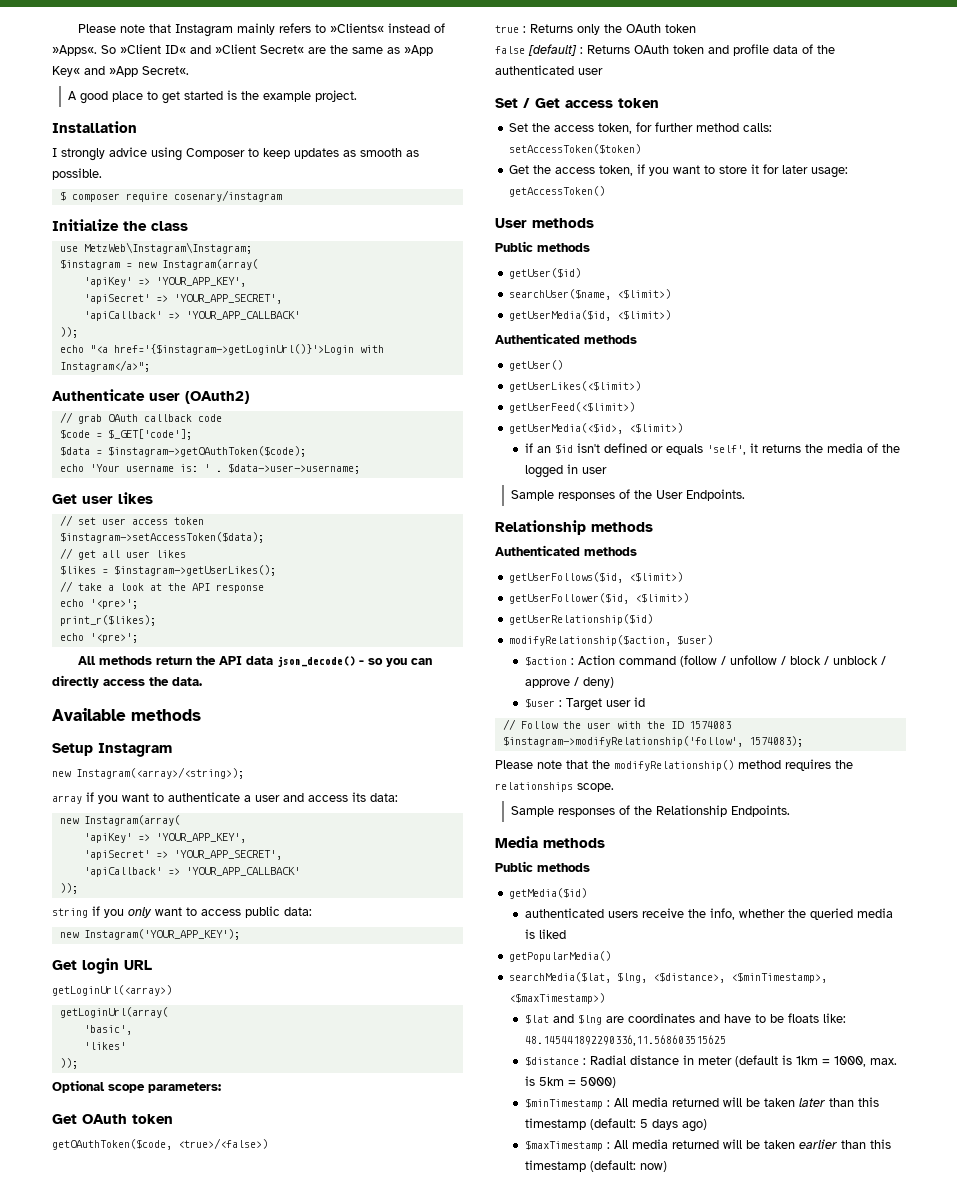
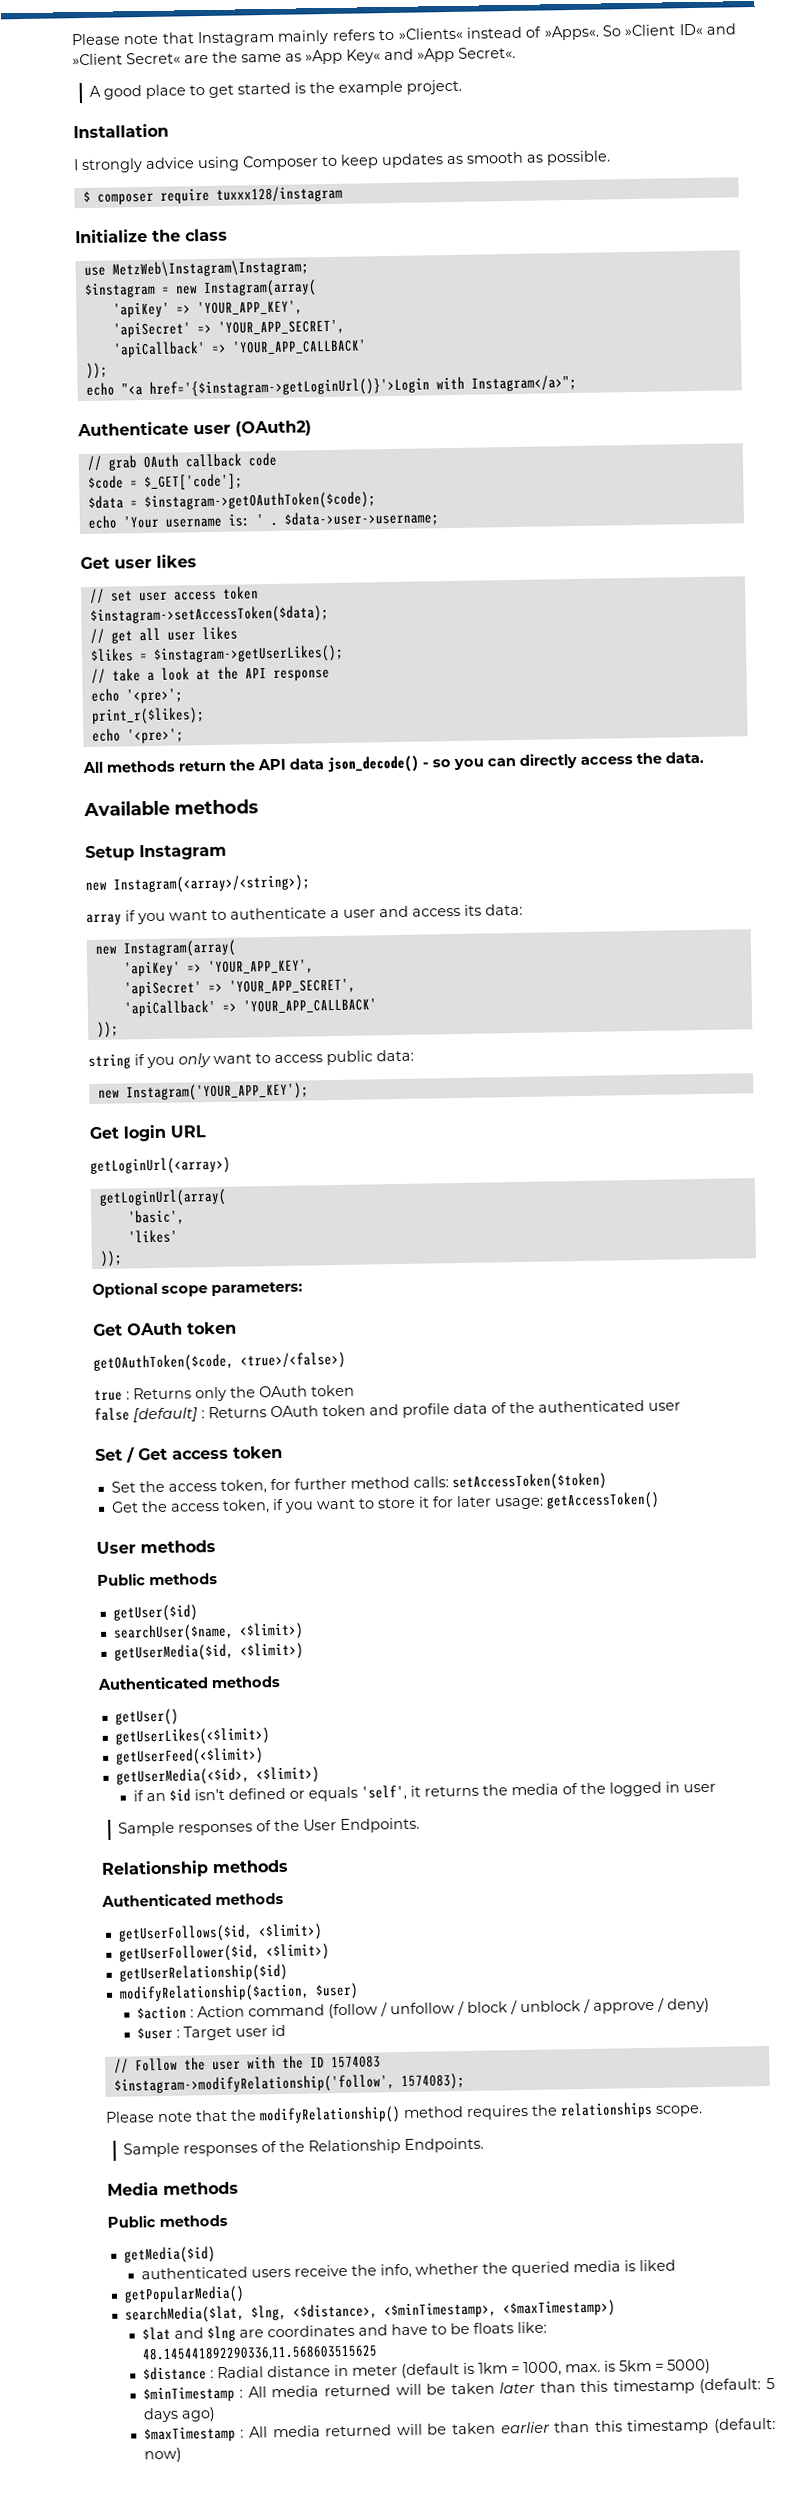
- $ composer require cosenary/instagram
+ $ composer require tuxxx128/instagram

